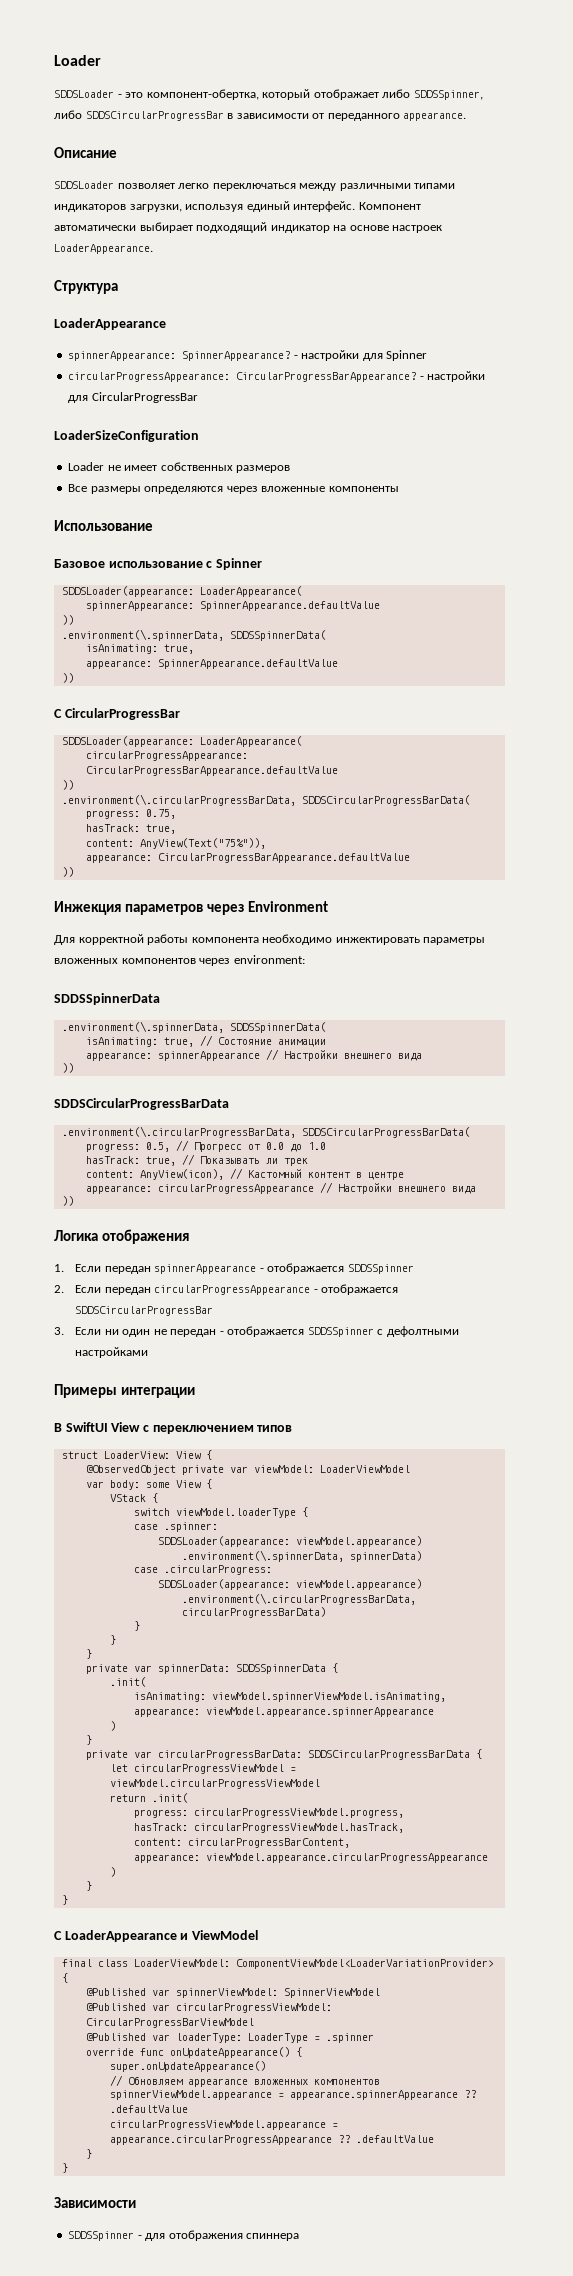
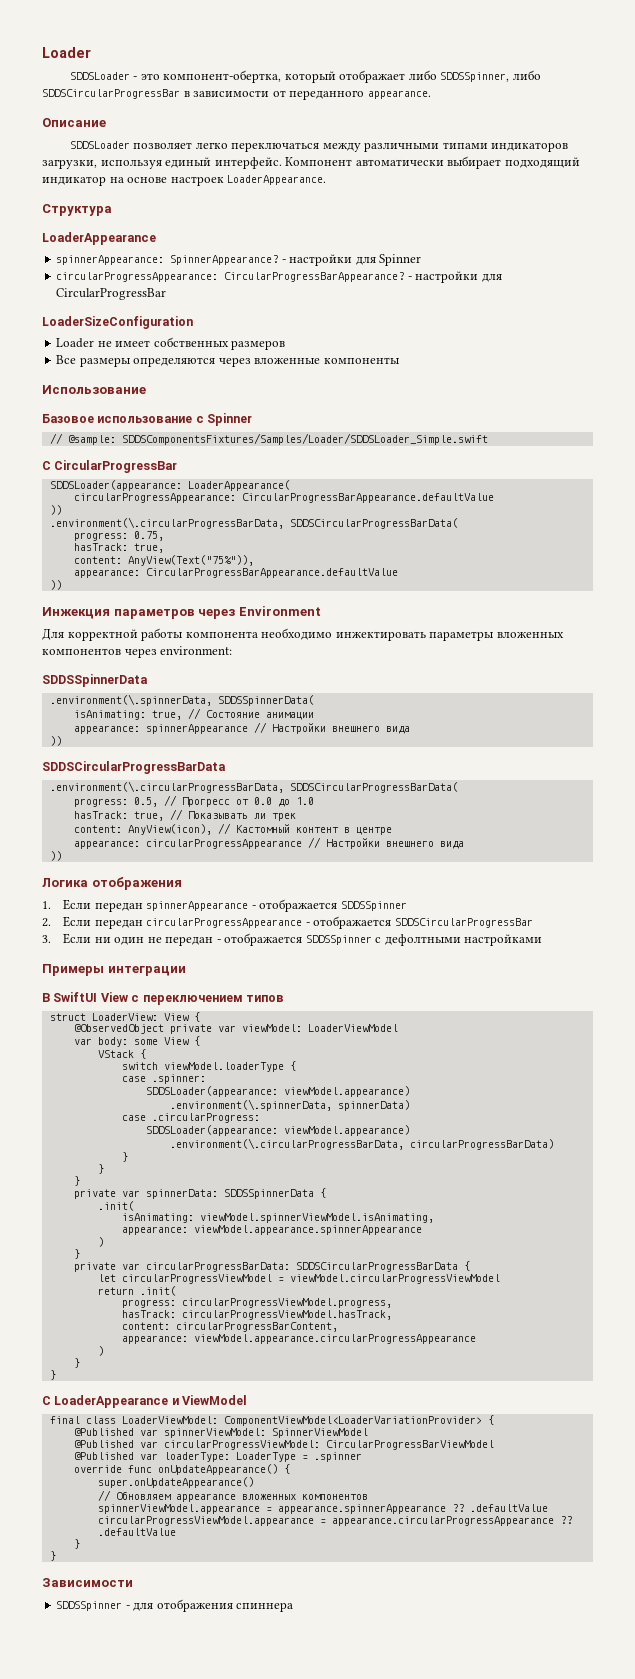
  Базовое использование с Spinner
- SDDSLoader(appearance: LoaderAppearance(
- spinnerAppearance: SpinnerAppearance.defaultValue
- ))
- .environment(\.spinnerData, SDDSSpinnerData(
- isAnimating: true,
- appearance: SpinnerAppearance.defaultValue
- ))
+ // @sample: SDDSComponentsFixtures/Samples/Loader/SDDSLoader_Simple.swift

